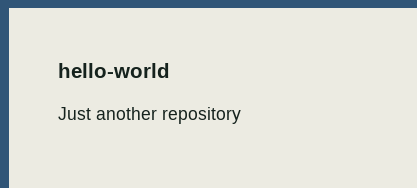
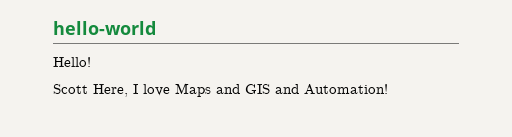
- Just another repository
+ Hello!
+ Scott Here, I love Maps and GIS and Automation!

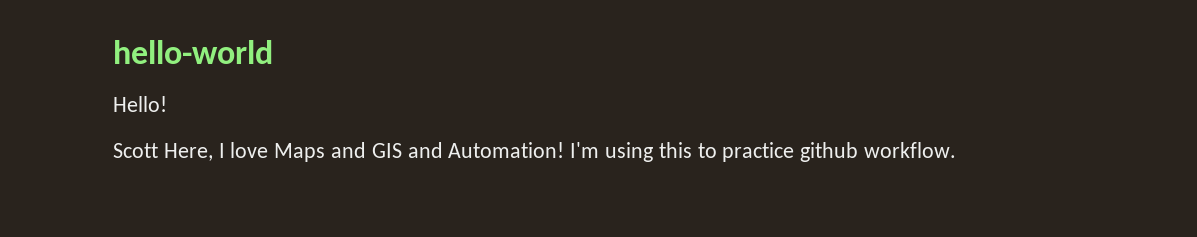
+ I'm using this to practice github workflow.

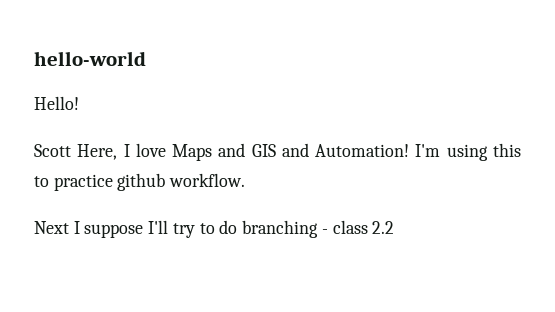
+ Next I suppose I'll try to do branching - class 2.2

